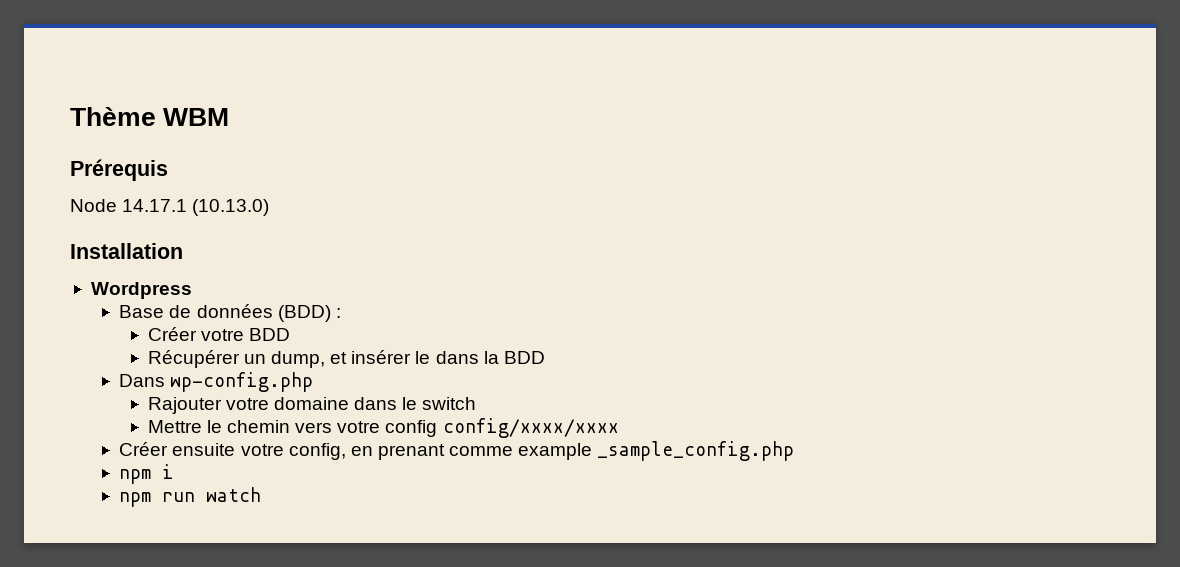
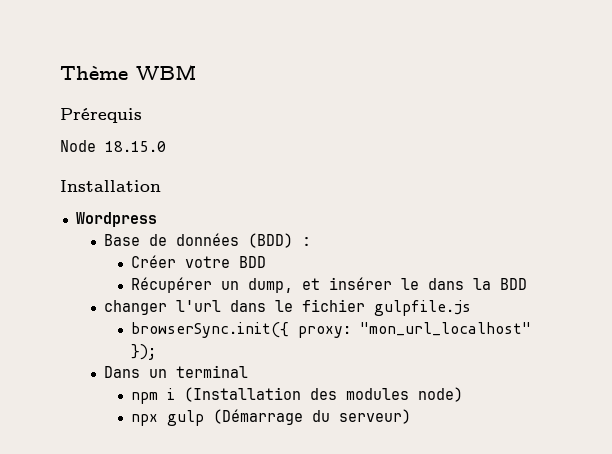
- Node 14.17.1 (10.13.0)
+ Node 18.15.0
- Dans wp-config.php
- Rajouter votre domaine dans le switch
- Mettre le chemin vers votre config config/xxxx/xxxx
- Créer ensuite votre config, en prenant comme example _sample_config.php
- npm i
- npm run watch
+ changer l'url dans le fichier gulpfile.js
+ browserSync.init({ proxy: "mon_url_localhost" });
+ Dans un terminal
+ npm i (Installation des modules node)
+ npx gulp (Démarrage du serveur)

